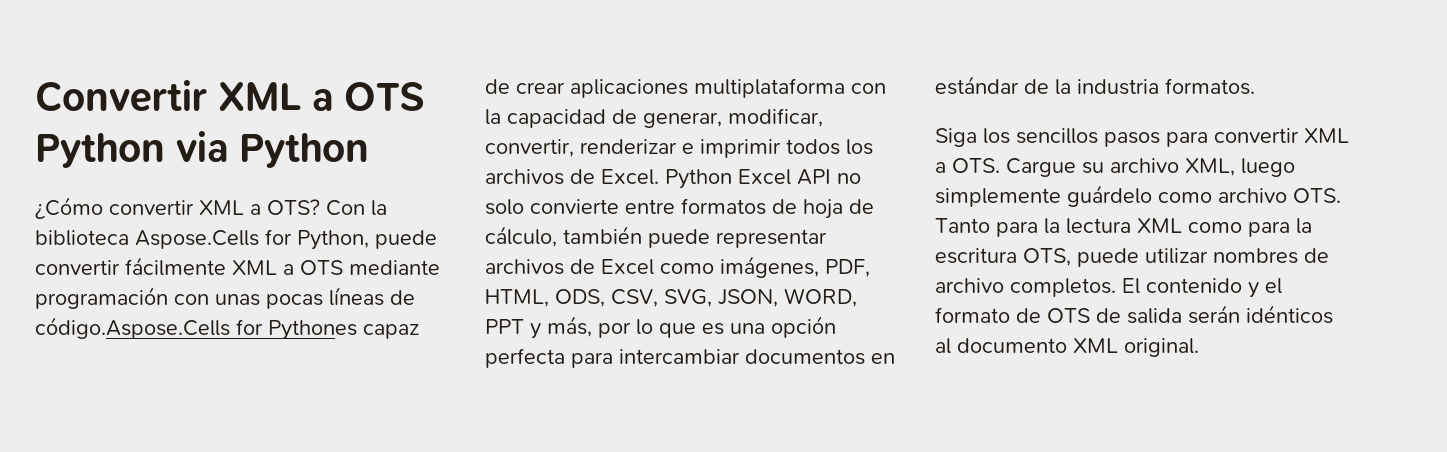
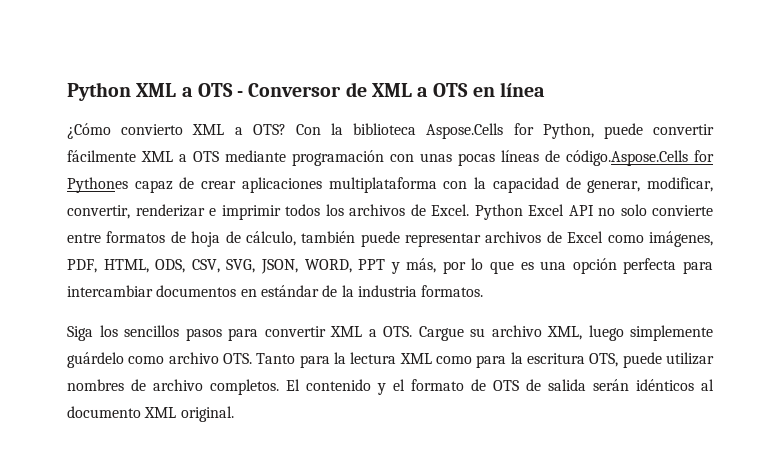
- Convertir XML a OTS Python via Python
+ Python XML a OTS - Conversor de XML a OTS en línea
- ¿Cómo convertir XML a OTS?
+ ¿Cómo convierto XML a OTS?

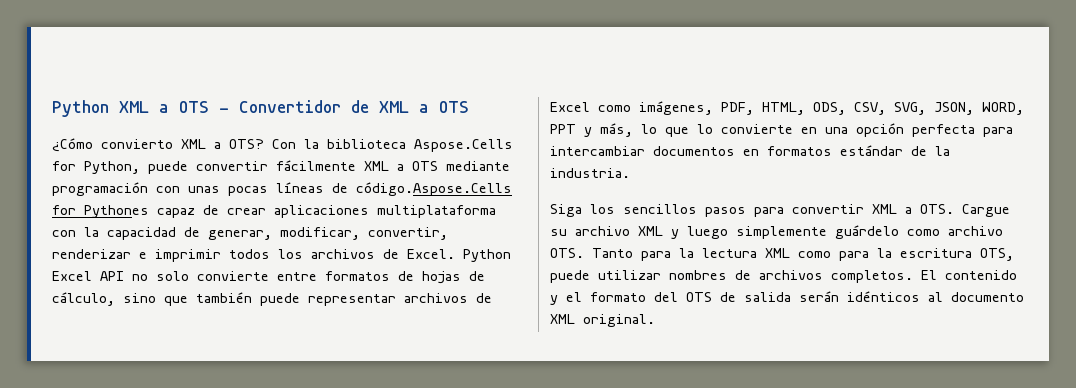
- Python XML a OTS - Conversor de XML a OTS en línea
+ Python XML a OTS - Convertidor de XML a OTS
- Python Excel API no solo convierte entre formatos de hoja de cálculo, también puede representar archivos de Excel como imágenes, PDF, HTML, ODS, CSV, SVG, JSON, WORD, PPT y más, por lo que es una opción perfecta para intercambiar documentos en estándar de la industria formatos.
+ Python Excel API no solo convierte entre formatos de hojas de cálculo, sino que también puede representar archivos de Excel como imágenes, PDF, HTML, ODS, CSV, SVG, JSON, WORD, PPT y más, lo que lo convierte en una opción perfecta para intercambiar documentos en formatos estándar de la industria.
- Siga los sencillos pasos para convertir XML a OTS. Cargue su archivo XML, luego simplemente guárdelo como archivo OTS. Tanto para la lectura XML como para la escritura OTS, puede utilizar nombres de archivo completos.
+ Siga los sencillos pasos para convertir XML a OTS. Cargue su archivo XML y luego simplemente guárdelo como archivo OTS. Tanto para la lectura XML como para la escritura OTS, puede utilizar nombres de archivos completos.
- El contenido y el formato de OTS de salida serán idénticos al documento XML original.
+ El contenido y el formato del OTS de salida serán idénticos al documento XML original.

